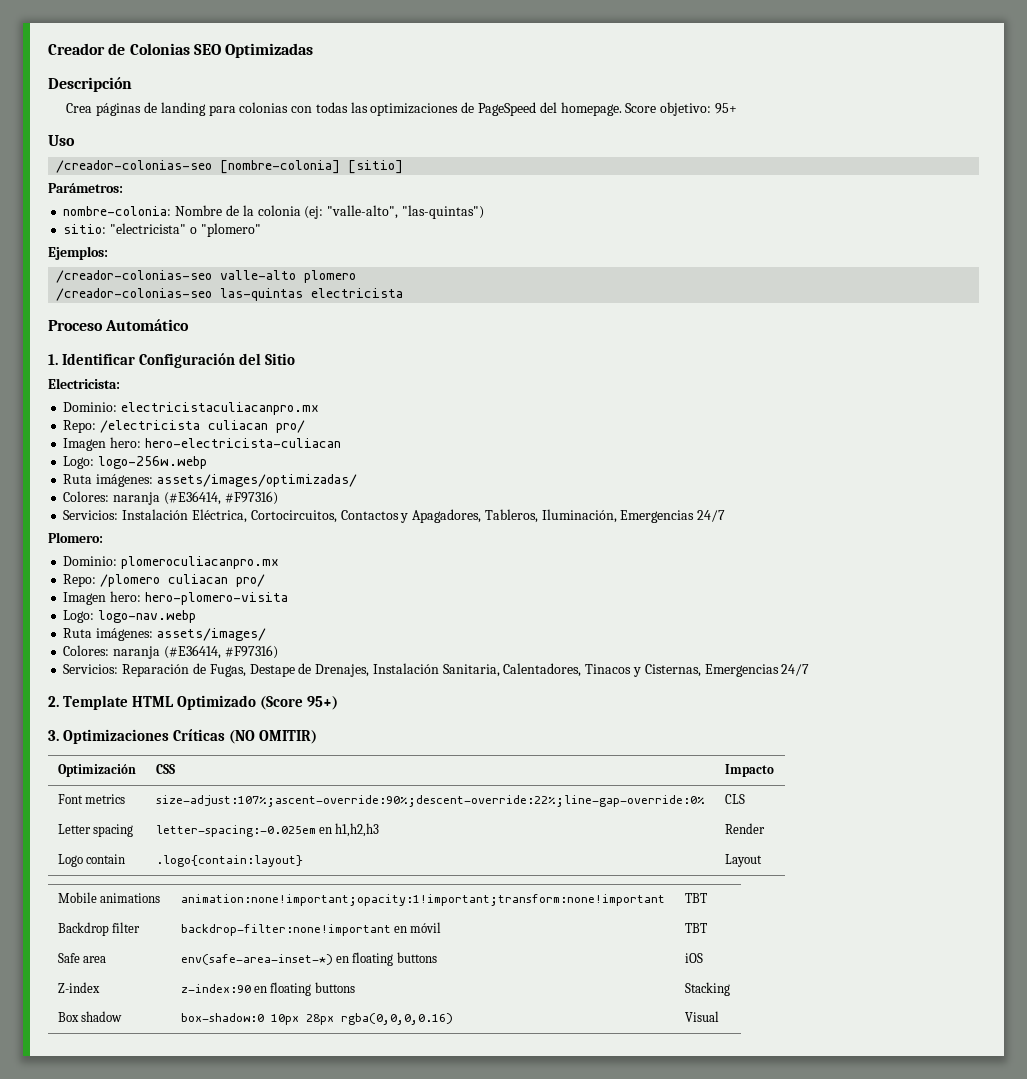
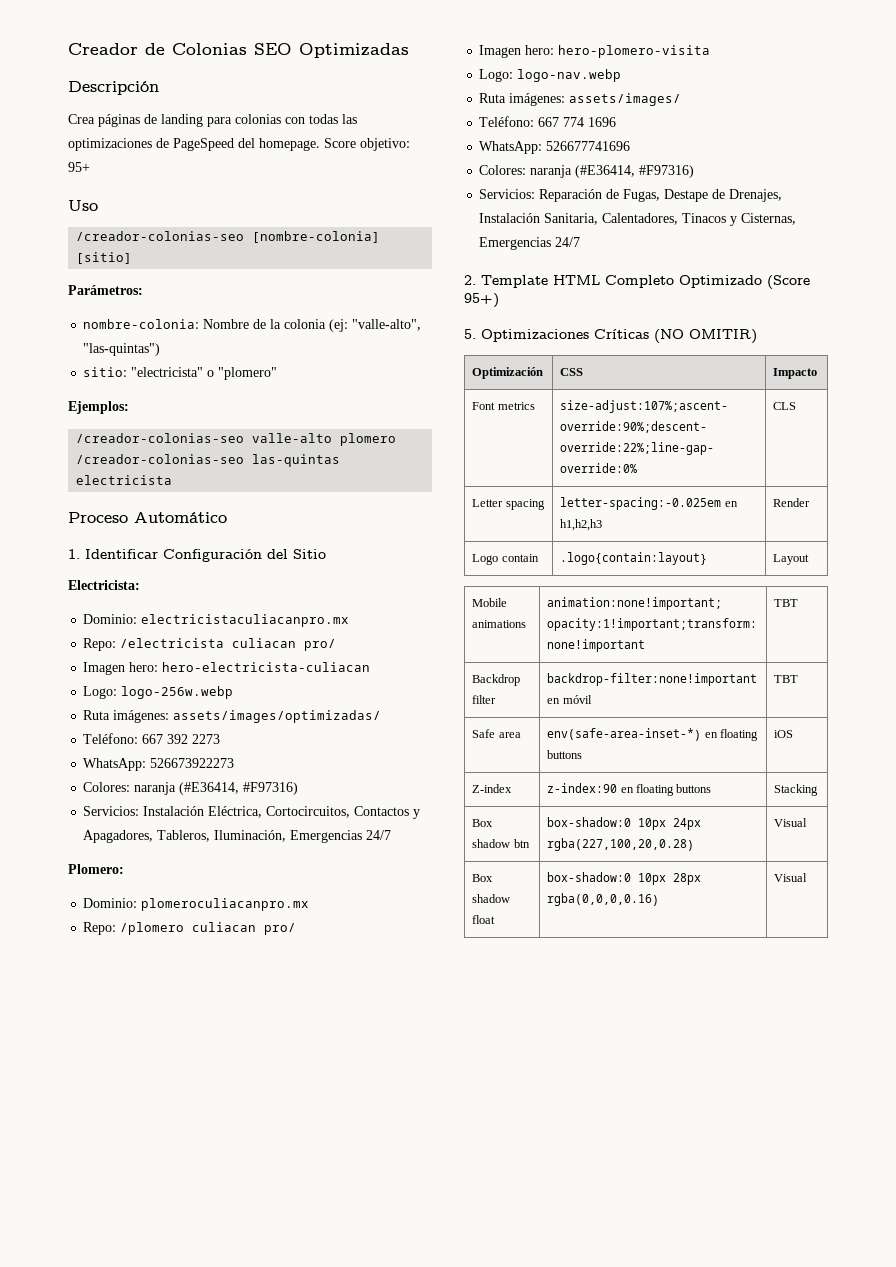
+ Teléfono: 667 392 2273
+ WhatsApp: 526673922273
+ Teléfono: 667 774 1696
+ WhatsApp: 526677741696
- 2. Template HTML Optimizado (Score 95+)
+ 2. Template HTML Completo Optimizado (Score 95+)
- 3. Optimizaciones Críticas (NO OMITIR)
+ 5. Optimizaciones Críticas (NO OMITIR)
- Box shadow | box-shadow:0 10px 28px rgba(0,0,0,0.16) | Visual
+ Box shadow btn | box-shadow:0 10px 24px rgba(227,100,20,0.28) | Visual
+ Box shadow float | box-shadow:0 10px 28px rgba(0,0,0,0.16) | Visual

